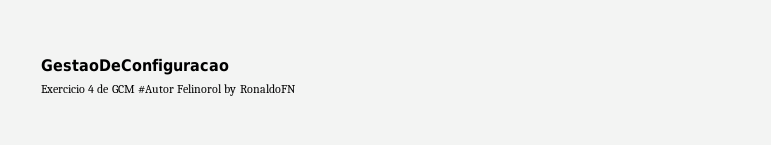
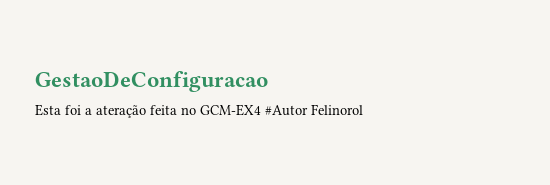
- Exercicio 4 de GCM #Autor Felinorol by RonaldoFN
+ Esta foi a ateração feita no GCM-EX4 #Autor Felinorol

